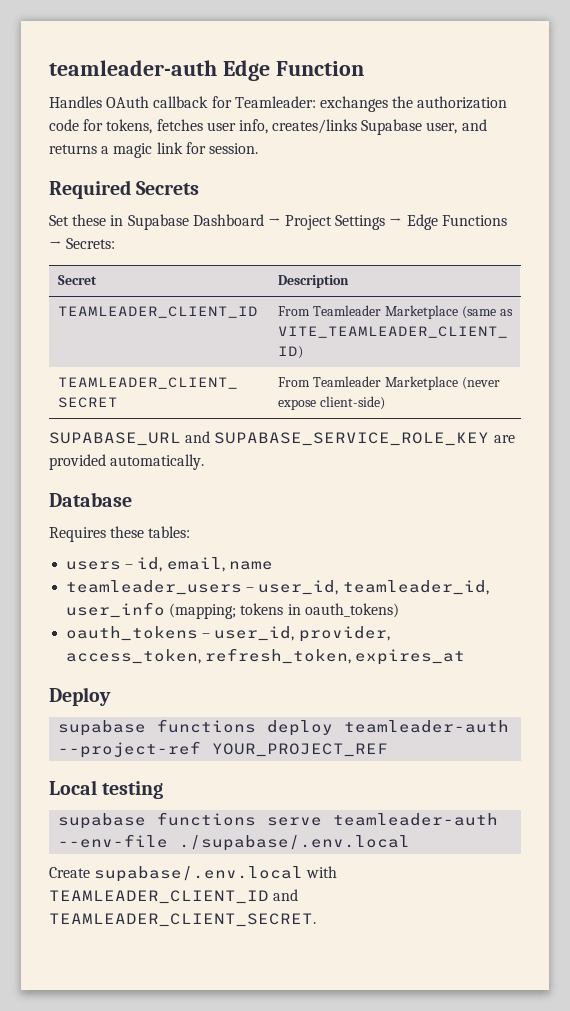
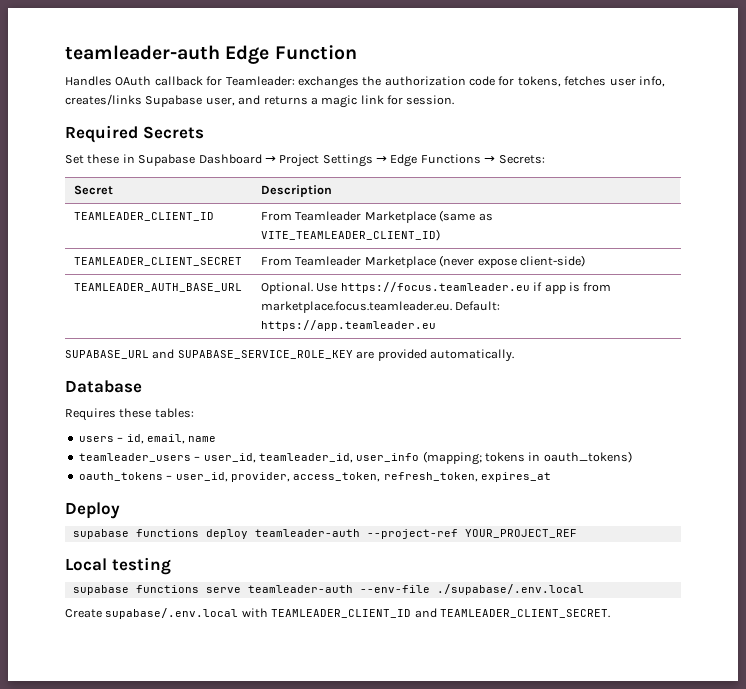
+ TEAMLEADER_AUTH_BASE_URL | Optional. Use https://focus.teamleader.eu if app is from marketplace.focus.teamleader.eu. Default: https://app.teamleader.eu

